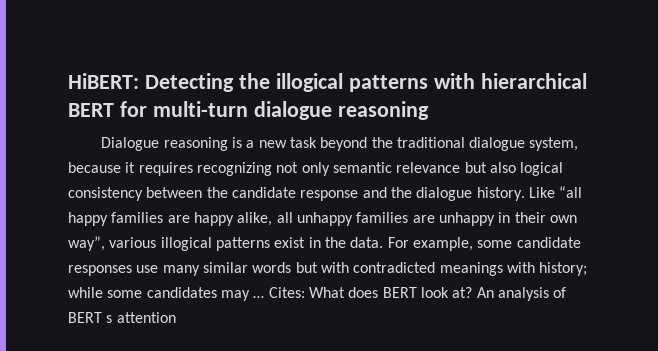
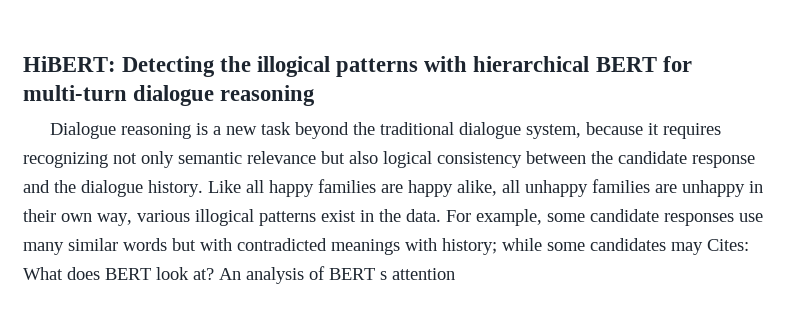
- Like “all happy families are happy alike, all unhappy families are unhappy in their own way”, various illogical patterns exist in the data.
+ Like all happy families are happy alike, all unhappy families are unhappy in their own way, various illogical patterns exist in the data.
- For example, some candidate responses use many similar words but with contradicted meanings with history; while some candidates may … Cites: What does BERT look at?
+ For example, some candidate responses use many similar words but with contradicted meanings with history; while some candidates may Cites: What does BERT look at?

